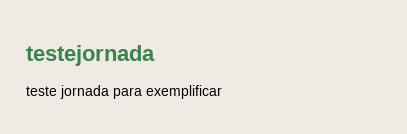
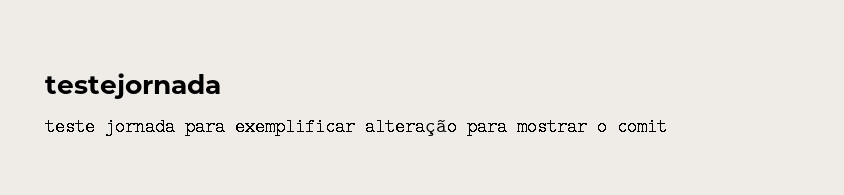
- teste jornada para exemplificar
+ teste jornada para exemplificar alteração para mostrar o comit

